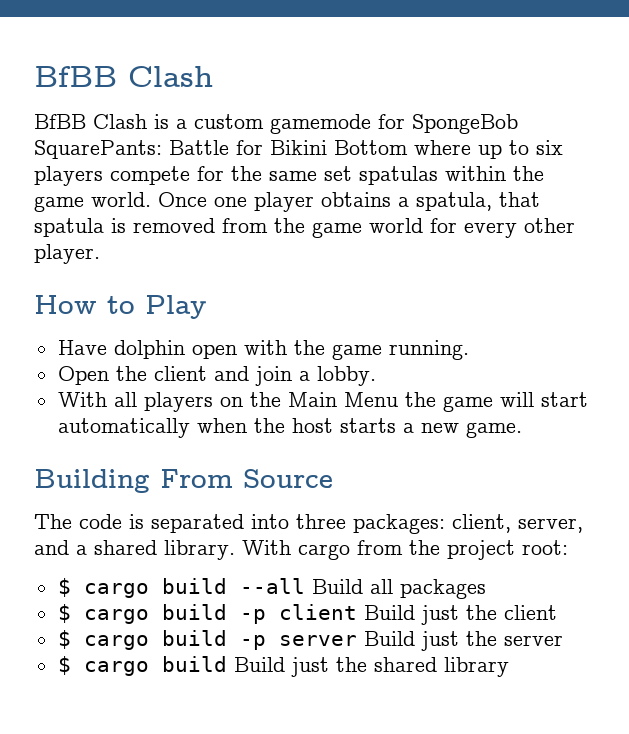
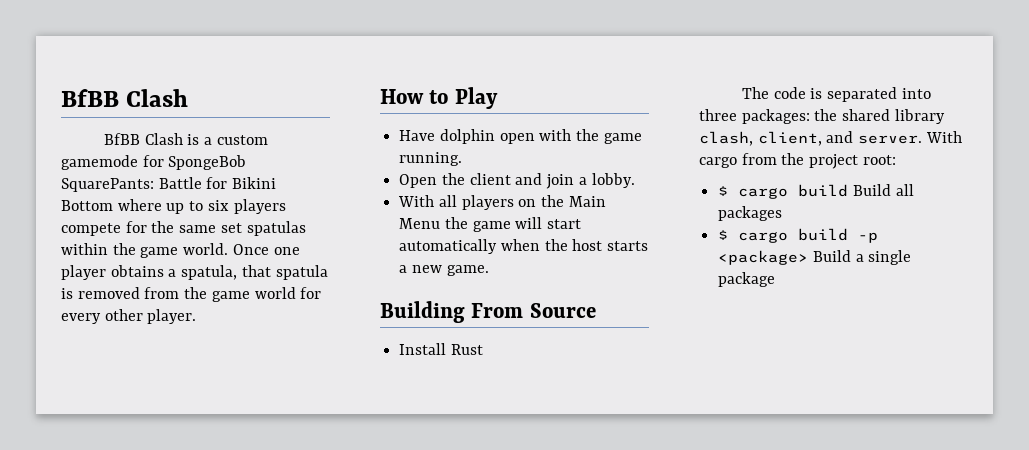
+ Install Rust
- The code is separated into three packages: client, server, and a shared library.
+ The code is separated into three packages: the shared library clash, client, and server.
- $ cargo build --all Build all packages
+ $ cargo build Build all packages
- $ cargo build -p client Build just the client
- $ cargo build -p server Build just the server
- $ cargo build Build just the shared library
+ $ cargo build -p <package> Build a single package

